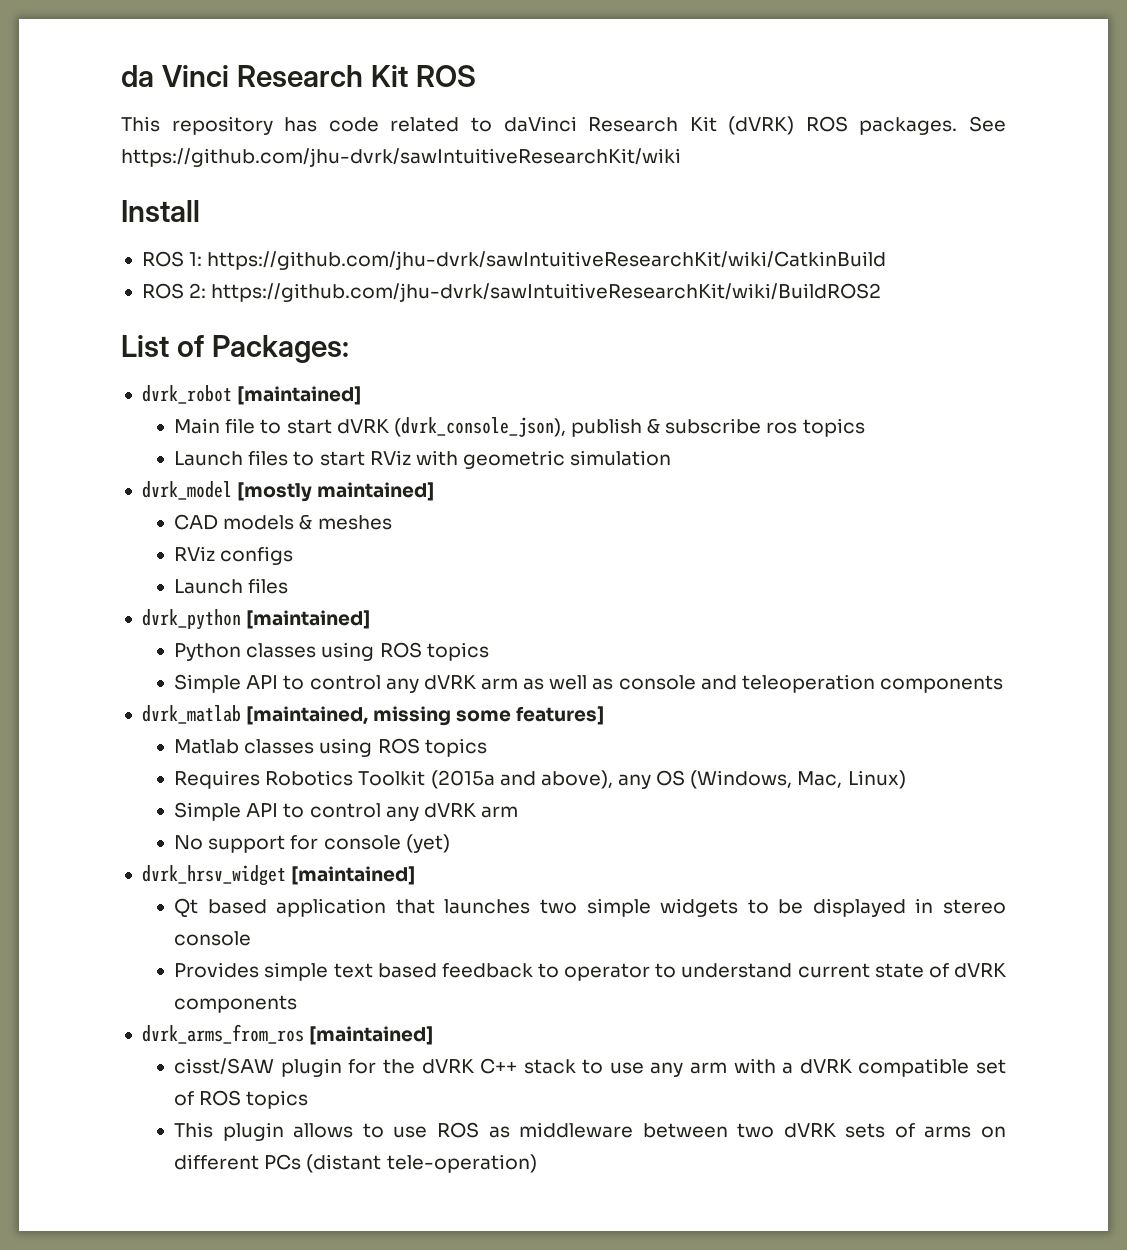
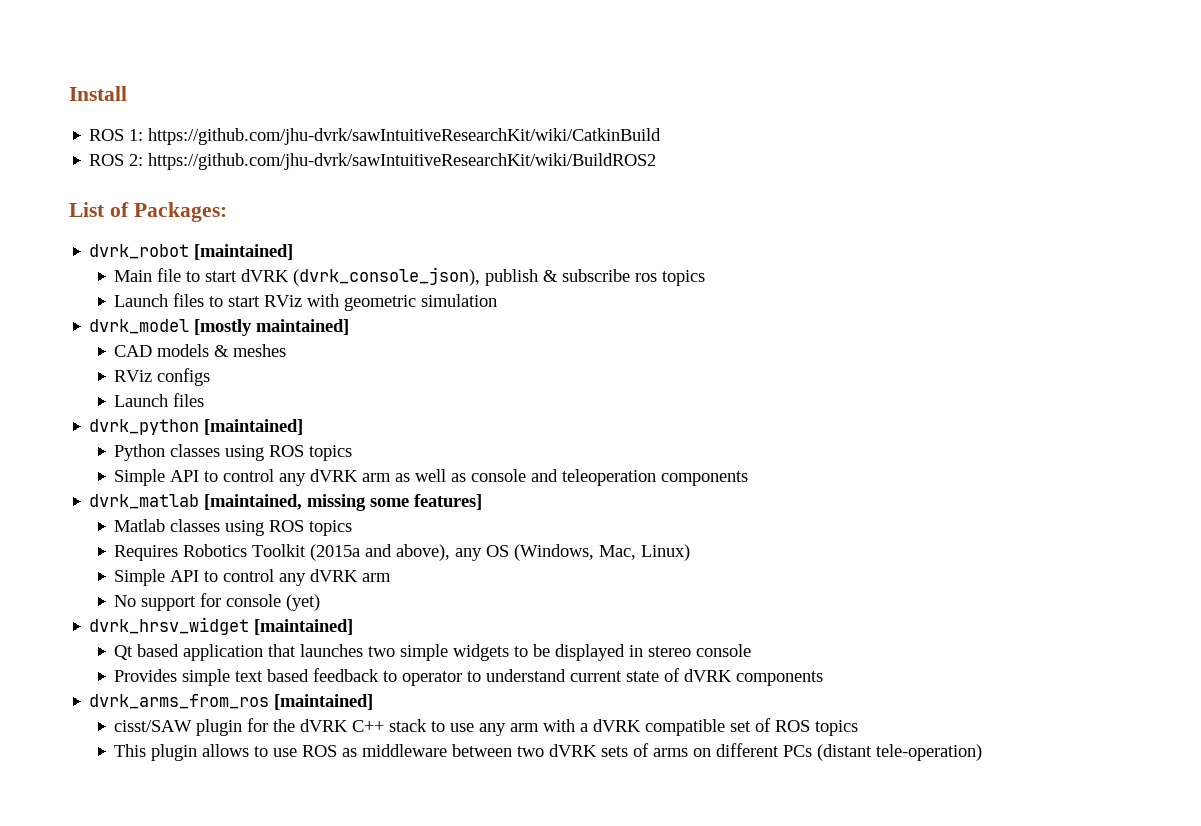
- da Vinci Research Kit ROS
- This repository has code related to daVinci Research Kit (dVRK) ROS packages. See https://github.com/jhu-dvrk/sawIntuitiveResearchKit/wiki

